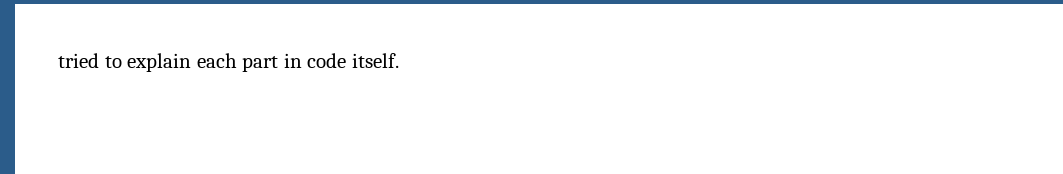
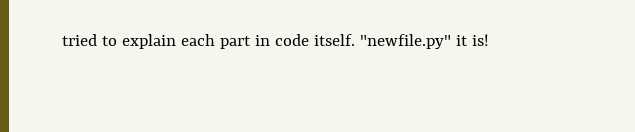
+ "newfile.py" it is!

